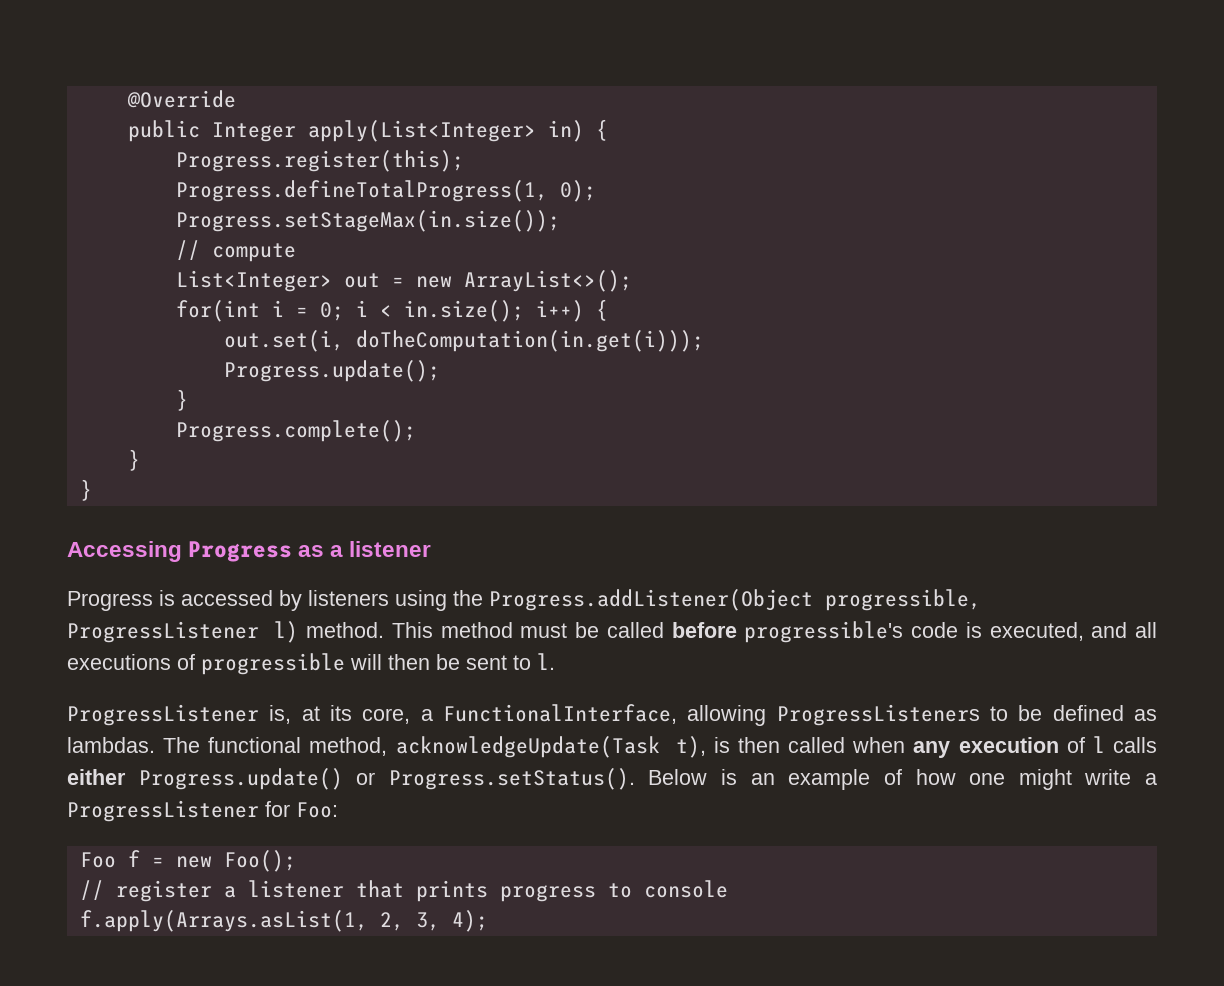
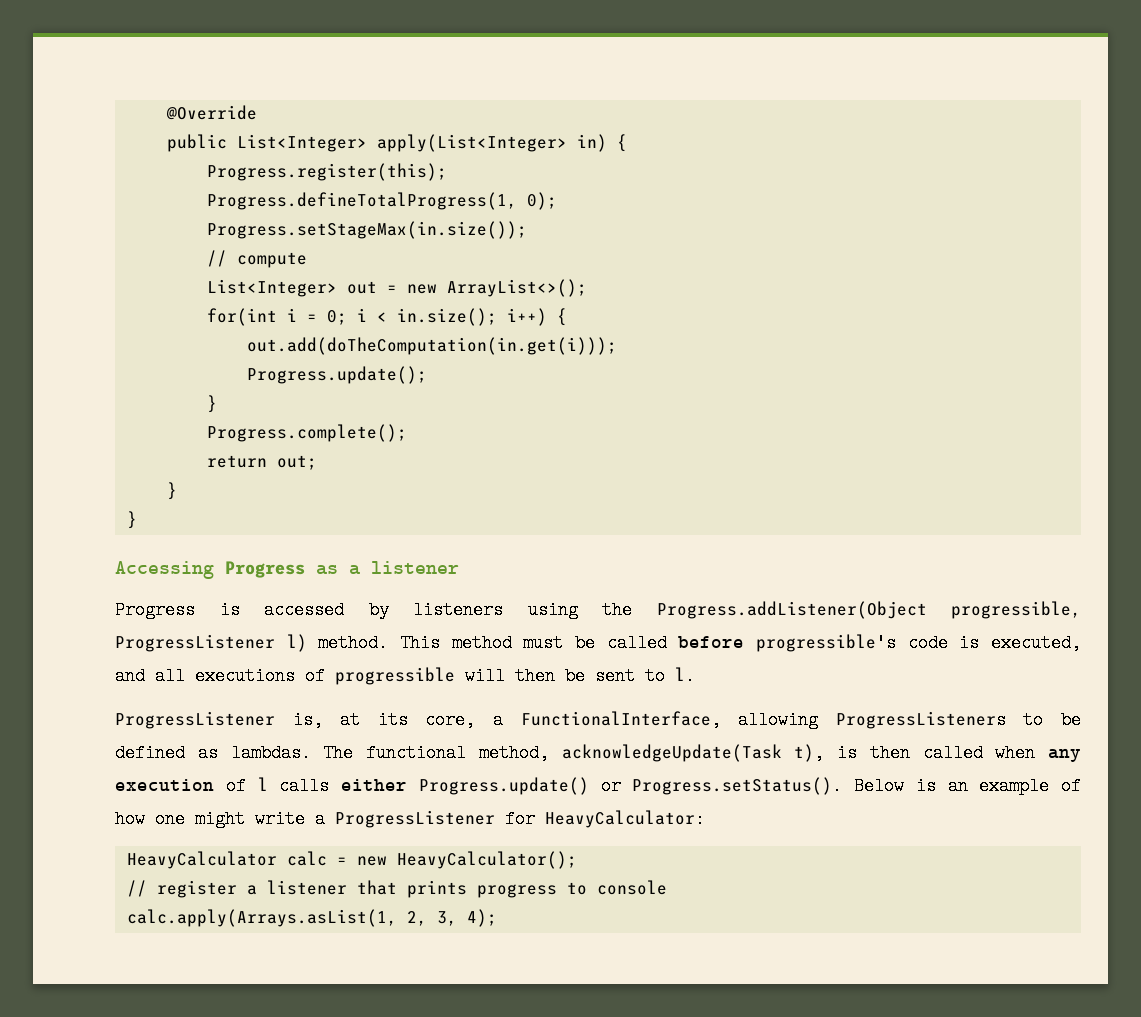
- public Integer apply(List<Integer> in) {
+ public List<Integer> apply(List<Integer> in) {
- out.set(i, doTheComputation(in.get(i)));
+ out.add(doTheComputation(in.get(i)));
+ return out;
- The functional method, acknowledgeUpdate(Task t), is then called when any execution of l calls either Progress.update() or Progress.setStatus(). Below is an example of how one might write a ProgressListener for Foo:
- Foo f = new Foo();
+ The functional method, acknowledgeUpdate(Task t), is then called when any execution of l calls either Progress.update() or Progress.setStatus(). Below is an example of how one might write a ProgressListener for HeavyCalculator:
+ HeavyCalculator calc = new HeavyCalculator();
- f.apply(Arrays.asList(1, 2, 3, 4);
+ calc.apply(Arrays.asList(1, 2, 3, 4);

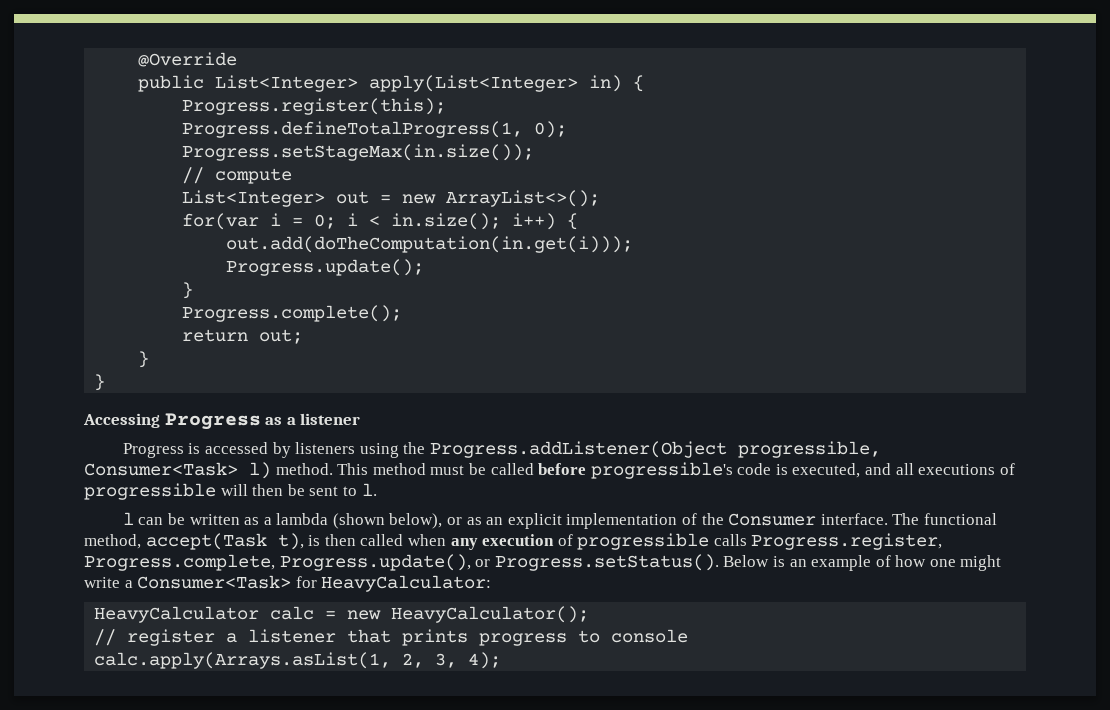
- for(int i = 0; i < in.size(); i++) {
+ for(var i = 0; i < in.size(); i++) {
- Progress is accessed by listeners using the Progress.addListener(Object progressible, ProgressListener l) method.
+ Progress is accessed by listeners using the Progress.addListener(Object progressible, Consumer<Task> l) method.
- ProgressListener is, at its core, a FunctionalInterface, allowing ProgressListeners to be defined as lambdas.
+ l can be written as a lambda (shown below), or as an explicit implementation of the Consumer interface.
- The functional method, acknowledgeUpdate(Task t), is then called when any execution of l calls either Progress.update() or Progress.setStatus(). Below is an example of how one might write a ProgressListener for HeavyCalculator:
+ The functional method, accept(Task t), is then called when any execution of progressible calls Progress.register, Progress.complete, Progress.update(), or Progress.setStatus(). Below is an example of how one might write a Consumer<Task> for HeavyCalculator:

